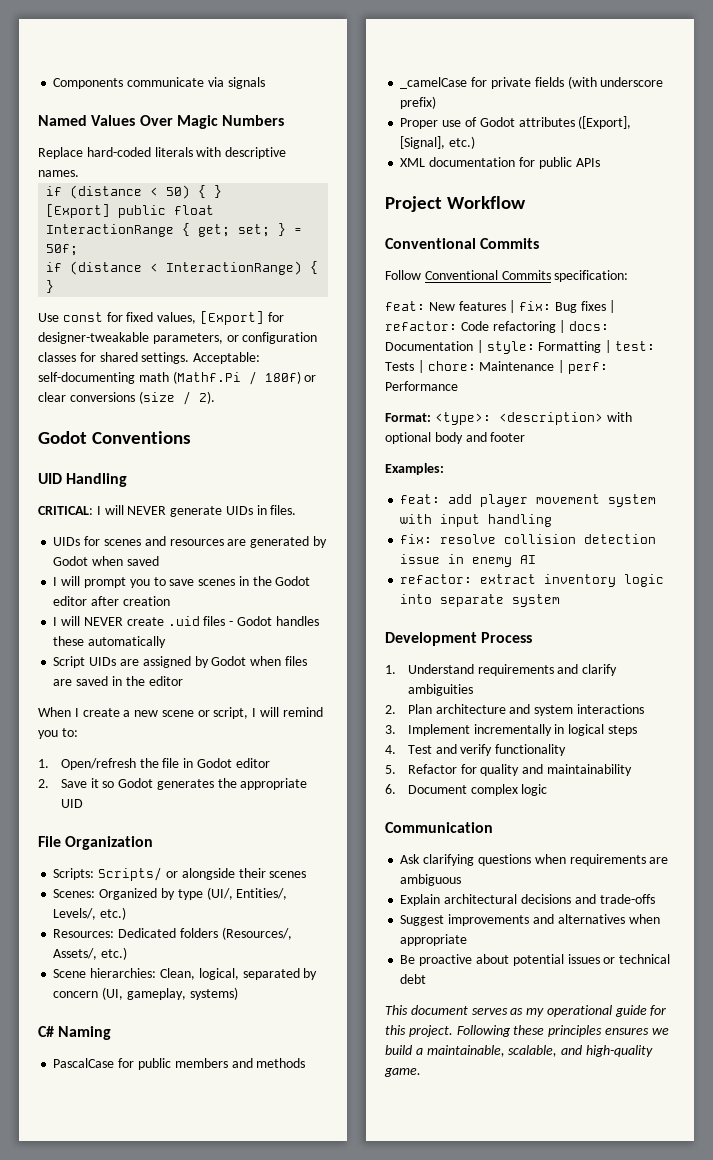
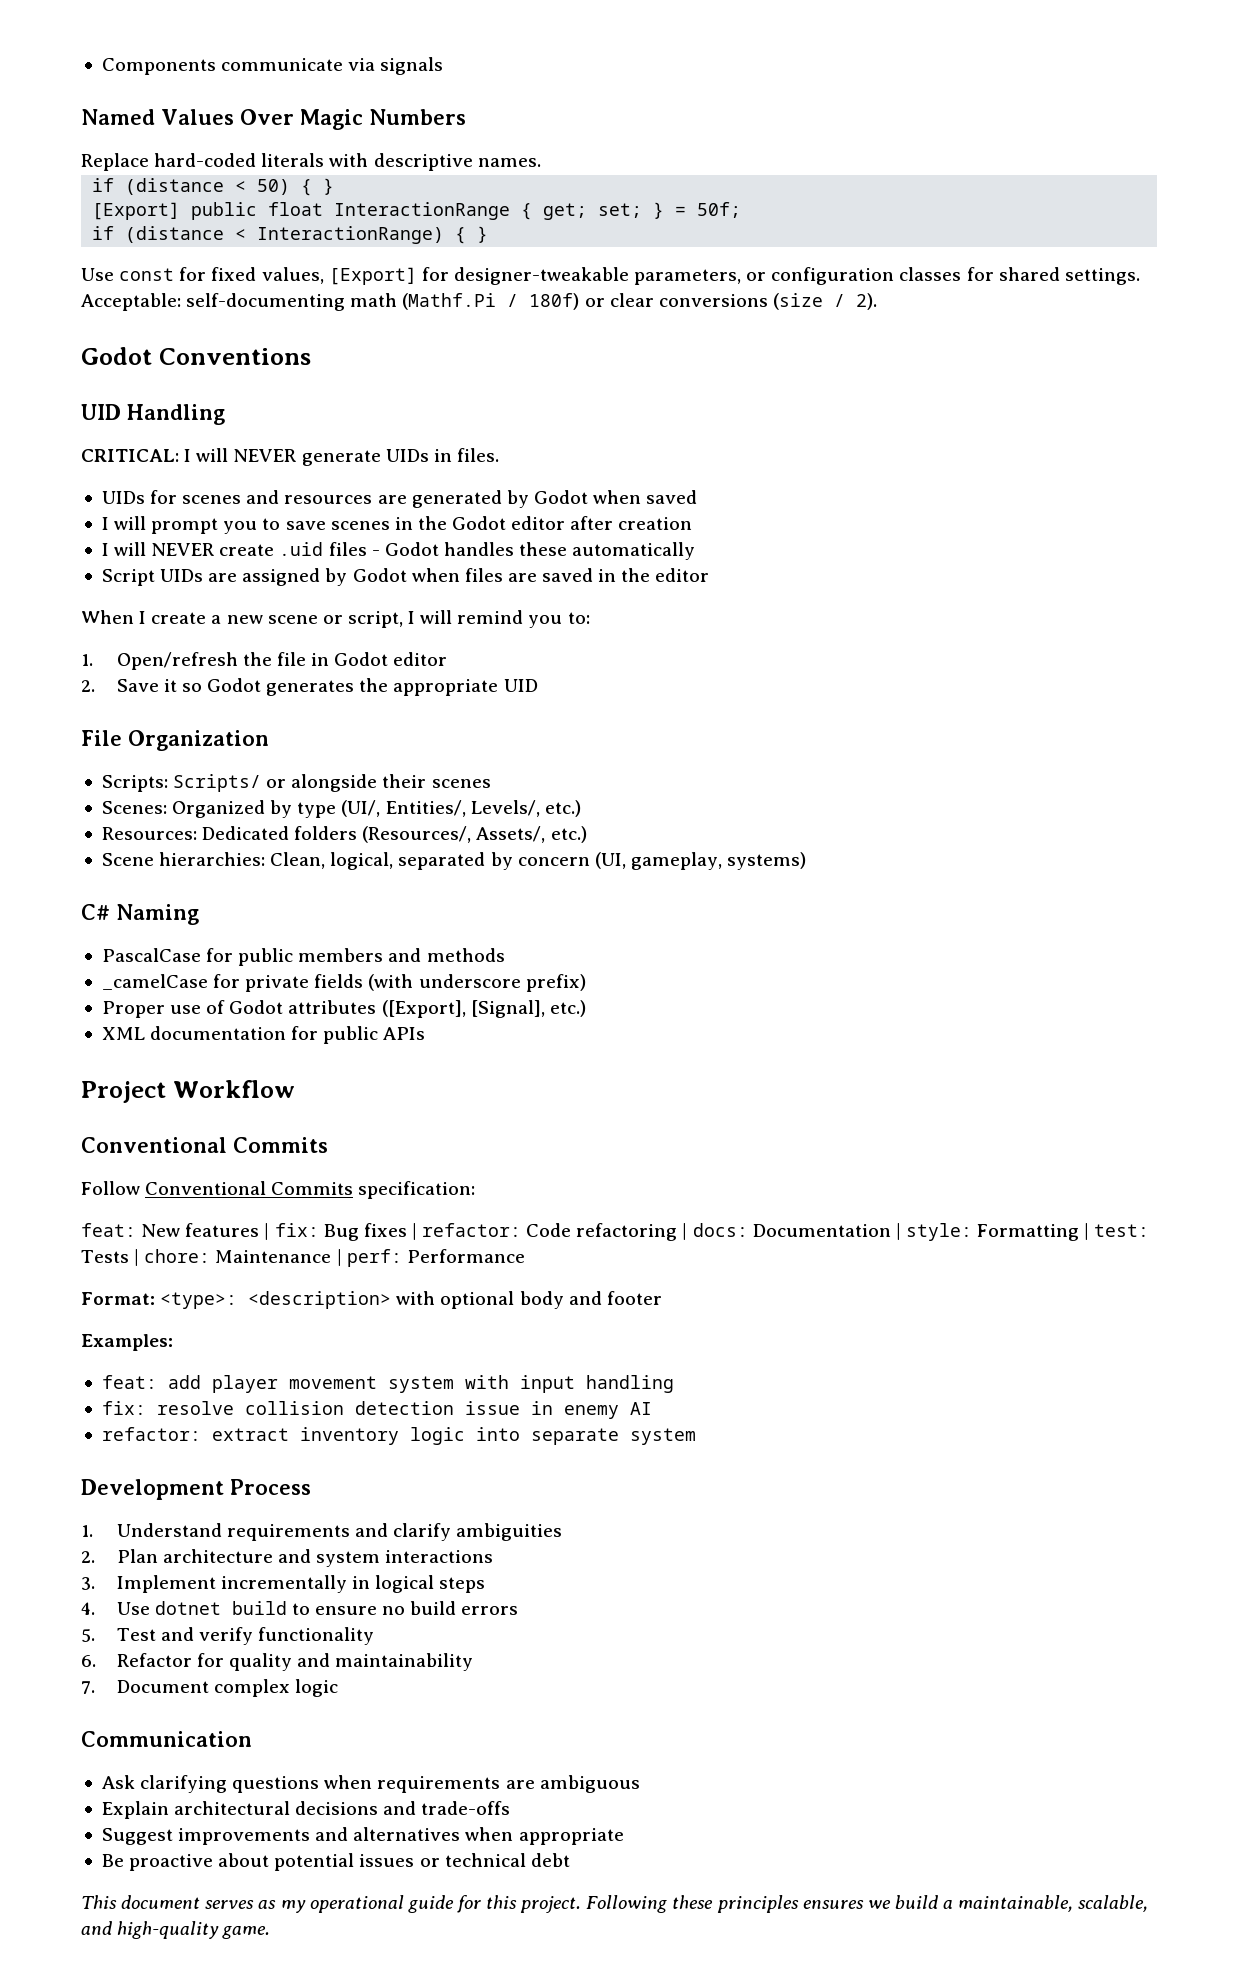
- 4. Test and verify functionality
+ 4. Use dotnet build to ensure no build errors
+ 5. Test and verify functionality
- 5. Refactor for quality and maintainability
+ 6. Refactor for quality and maintainability
- 6. Document complex logic
+ 7. Document complex logic

